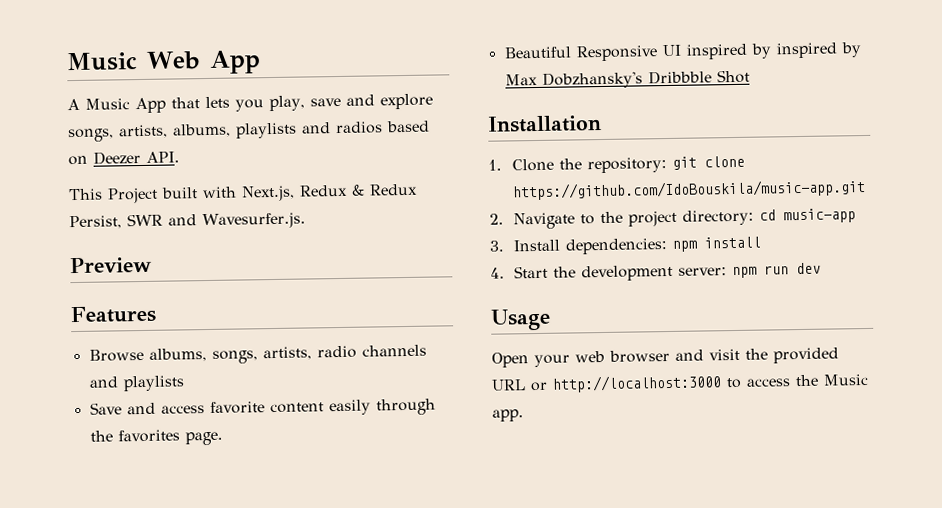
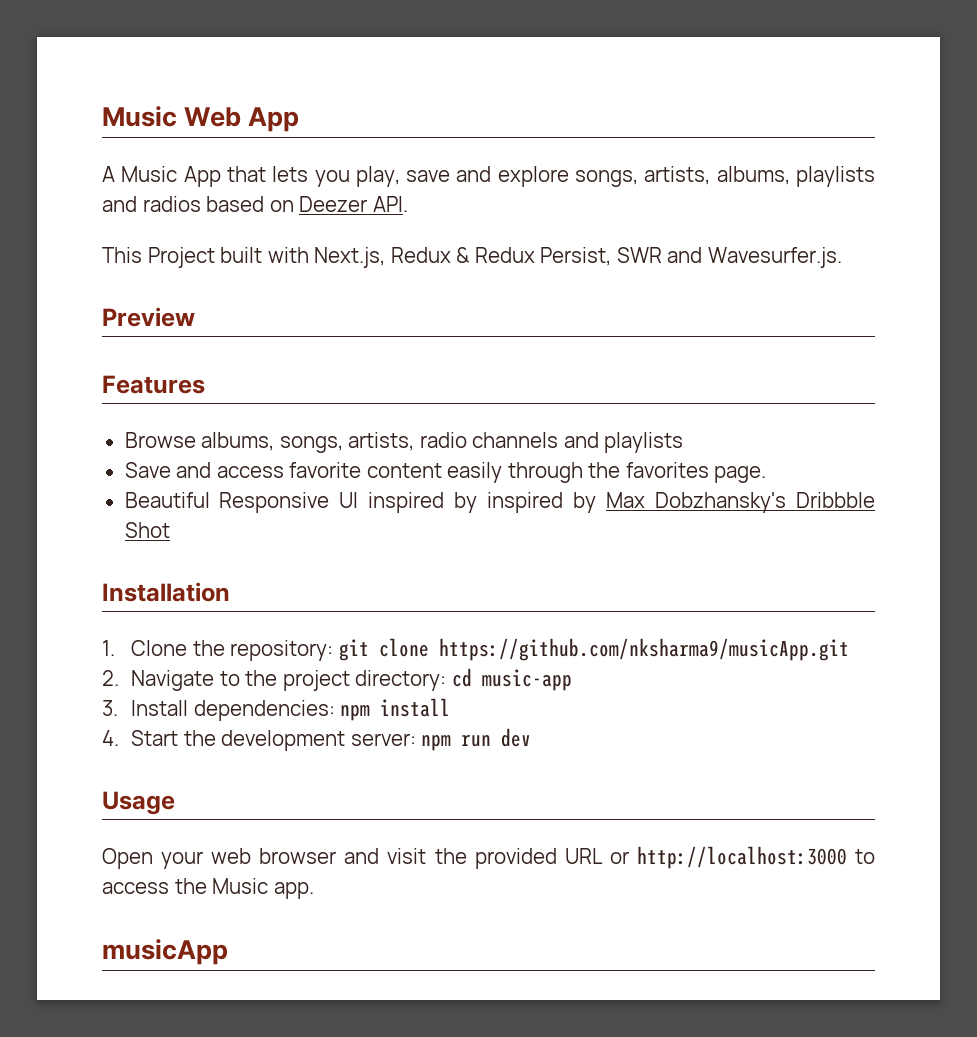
- 1. Clone the repository: git clone https://github.com/IdoBouskila/music-app.git
+ 1. Clone the repository: git clone https://github.com/nksharma9/musicApp.git
+ musicApp

